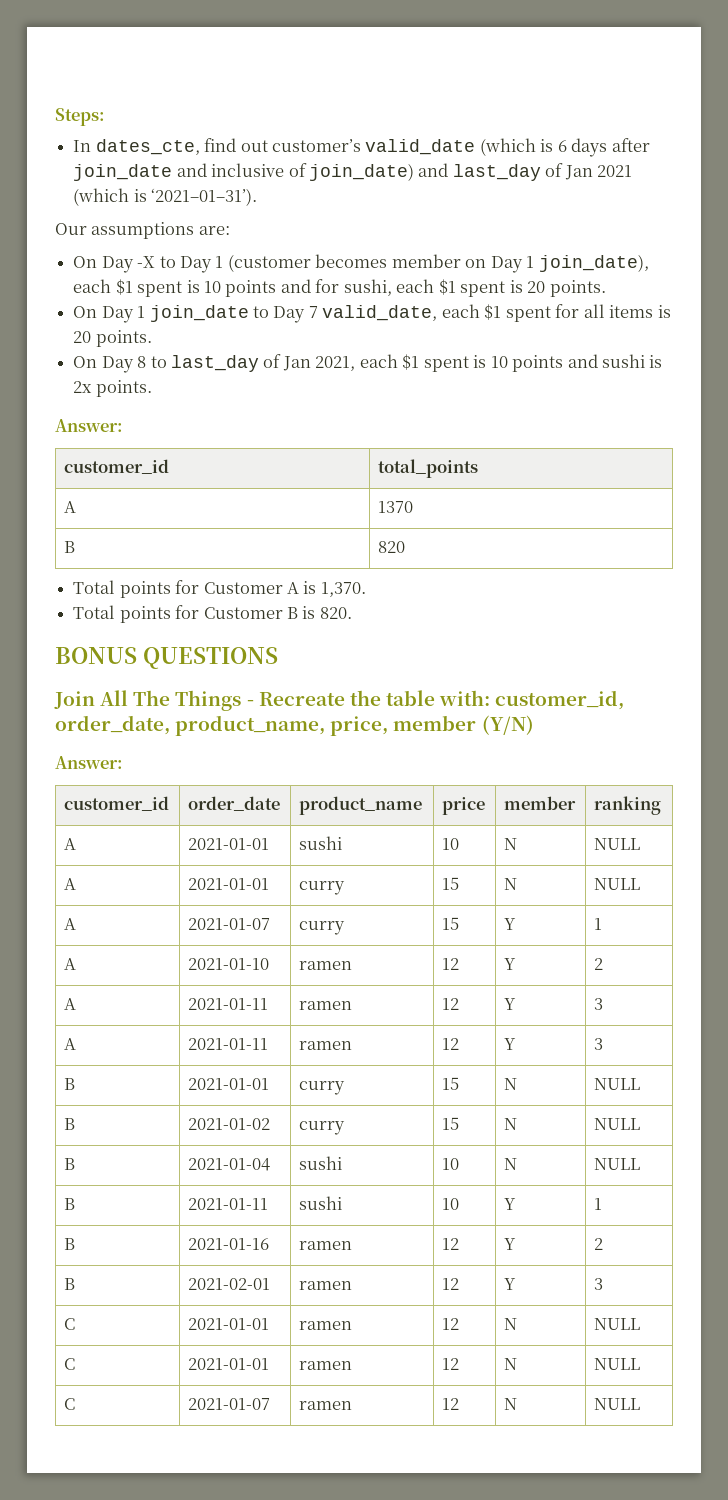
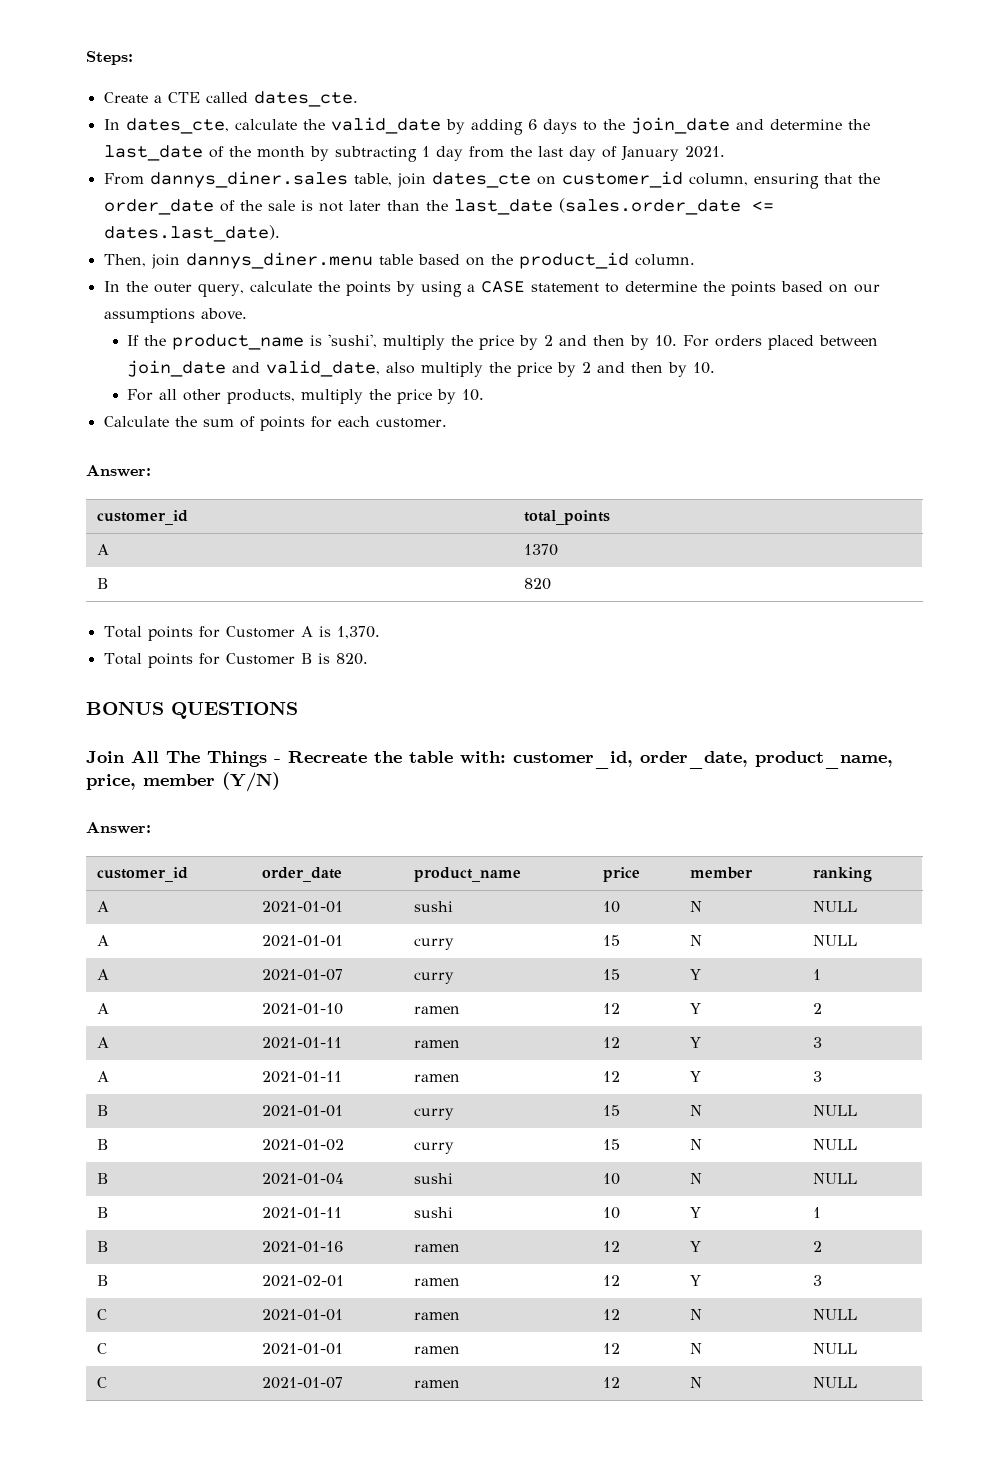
- In dates_cte, find out customer’s valid_date (which is 6 days after join_date and inclusive of join_date) and last_day of Jan 2021 (which is ‘2021–01–31’).
- Our assumptions are:
- On Day -X to Day 1 (customer becomes member on Day 1 join_date), each $1 spent is 10 points and for sushi, each $1 spent is 20 points.
- On Day 1 join_date to Day 7 valid_date, each $1 spent for all items is 20 points.
- On Day 8 to last_day of Jan 2021, each $1 spent is 10 points and sushi is 2x points.
+ Create a CTE called dates_cte.
+ In dates_cte, calculate the valid_date by adding 6 days to the join_date and determine the last_date of the month by subtracting 1 day from the last day of January 2021.
+ From dannys_diner.sales table, join dates_cte on customer_id column, ensuring that the order_date of the sale is not later than the last_date (sales.order_date <= dates.last_date).
+ Then, join dannys_diner.menu table based on the product_id column.
+ In the outer query, calculate the points by using a CASE statement to determine the points based on our assumptions above.
+ If the product_name is 'sushi', multiply the price by 2 and then by 10. For orders placed between join_date and valid_date, also multiply the price by 2 and then by 10.
+ For all other products, multiply the price by 10.
+ Calculate the sum of points for each customer.

